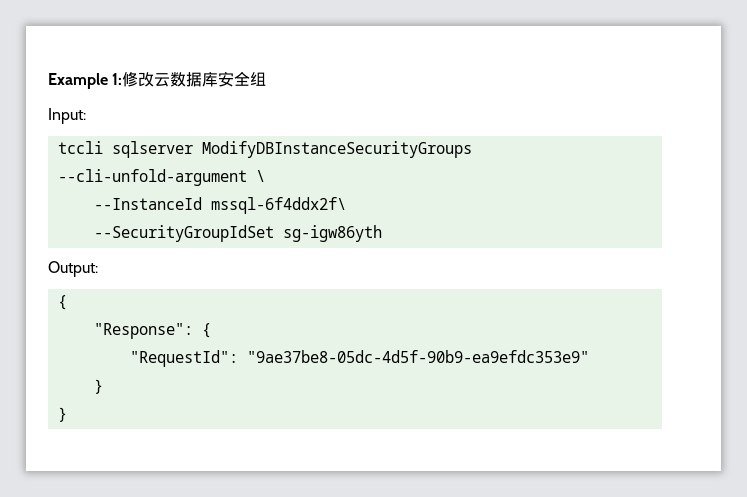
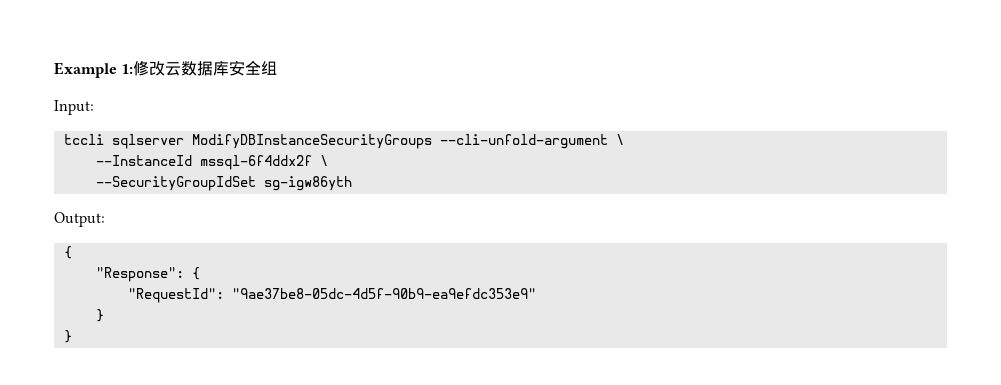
- --InstanceId mssql-6f4ddx2f\
+ --InstanceId mssql-6f4ddx2f \

